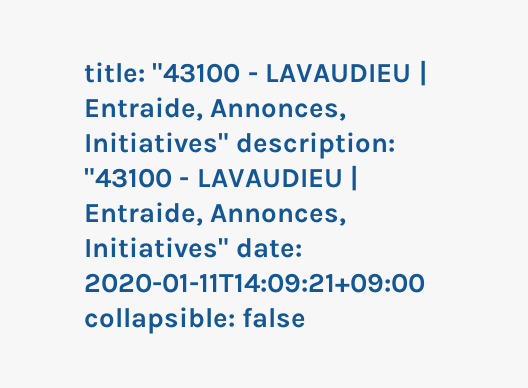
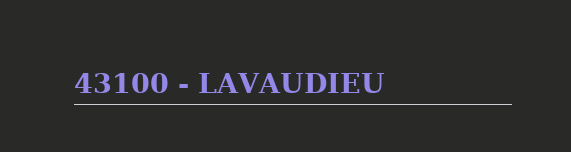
- title: "43100 - LAVAUDIEU | Entraide, Annonces, Initiatives" description: "43100 - LAVAUDIEU | Entraide, Annonces, Initiatives" date: 2020-01-11T14:09:21+09:00 collapsible: false
+ 43100 - LAVAUDIEU

